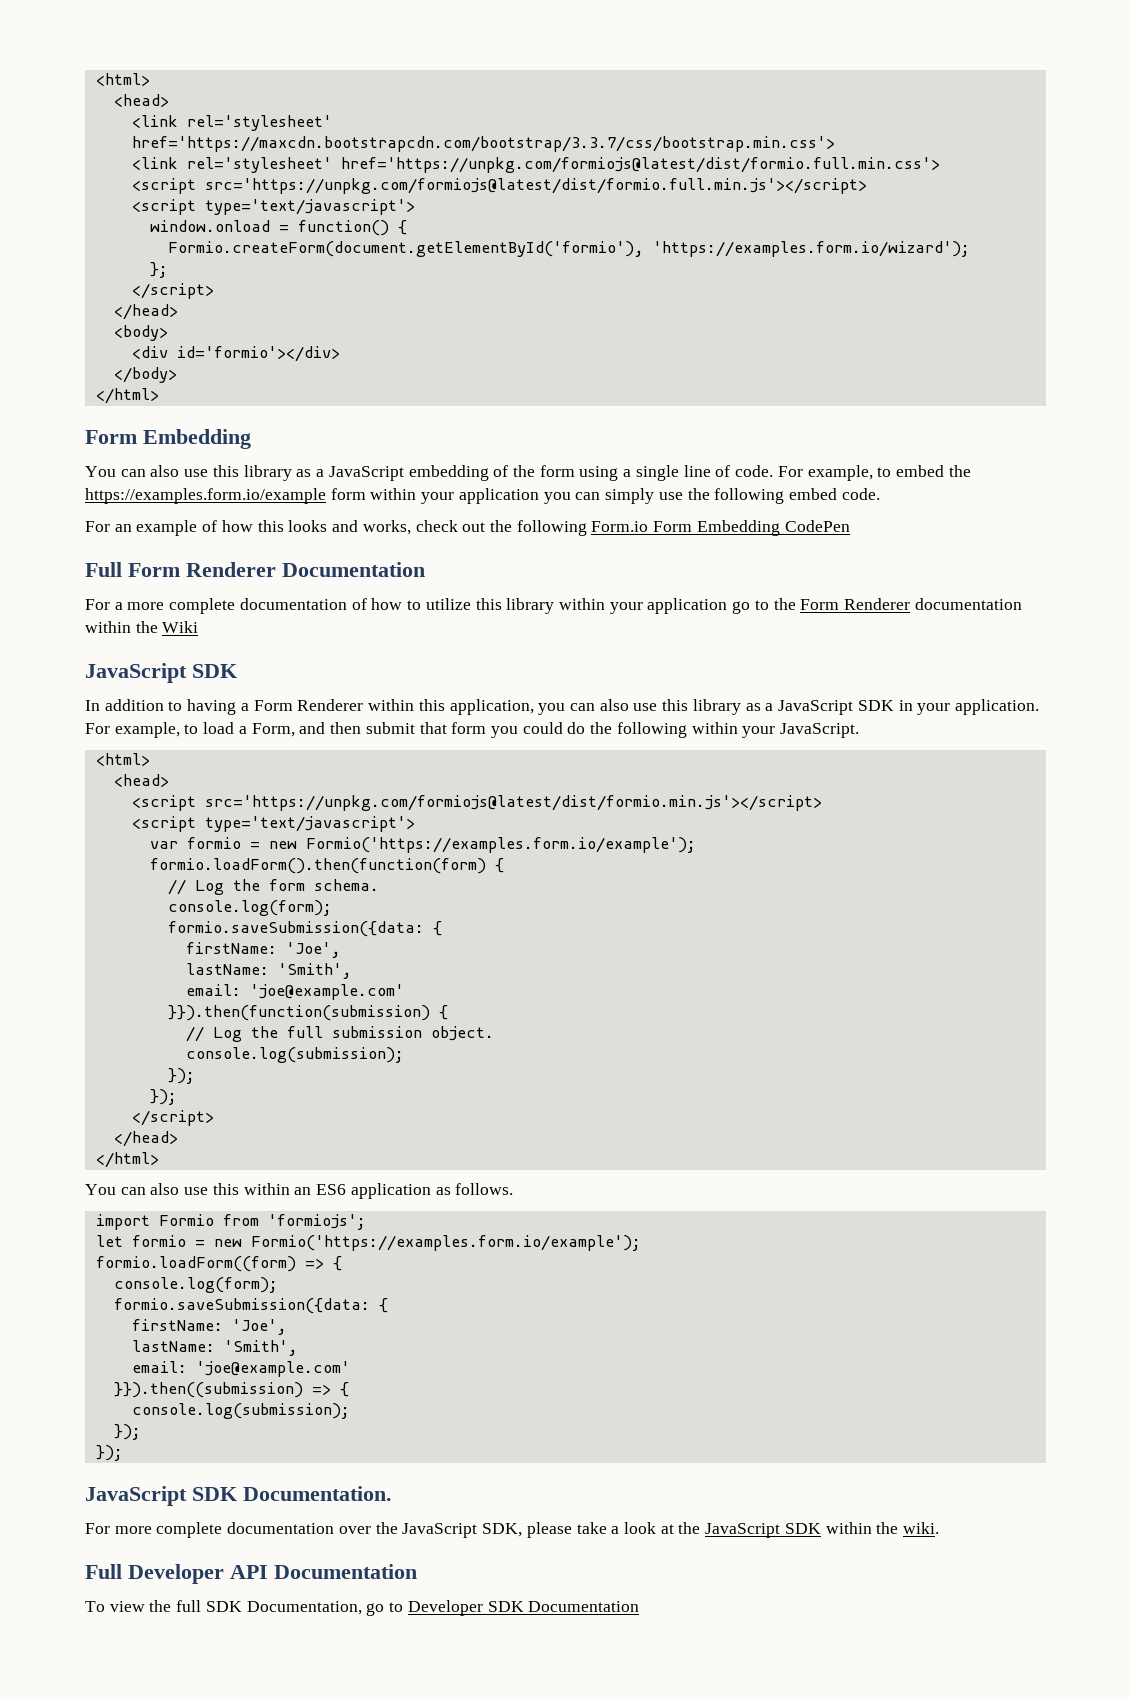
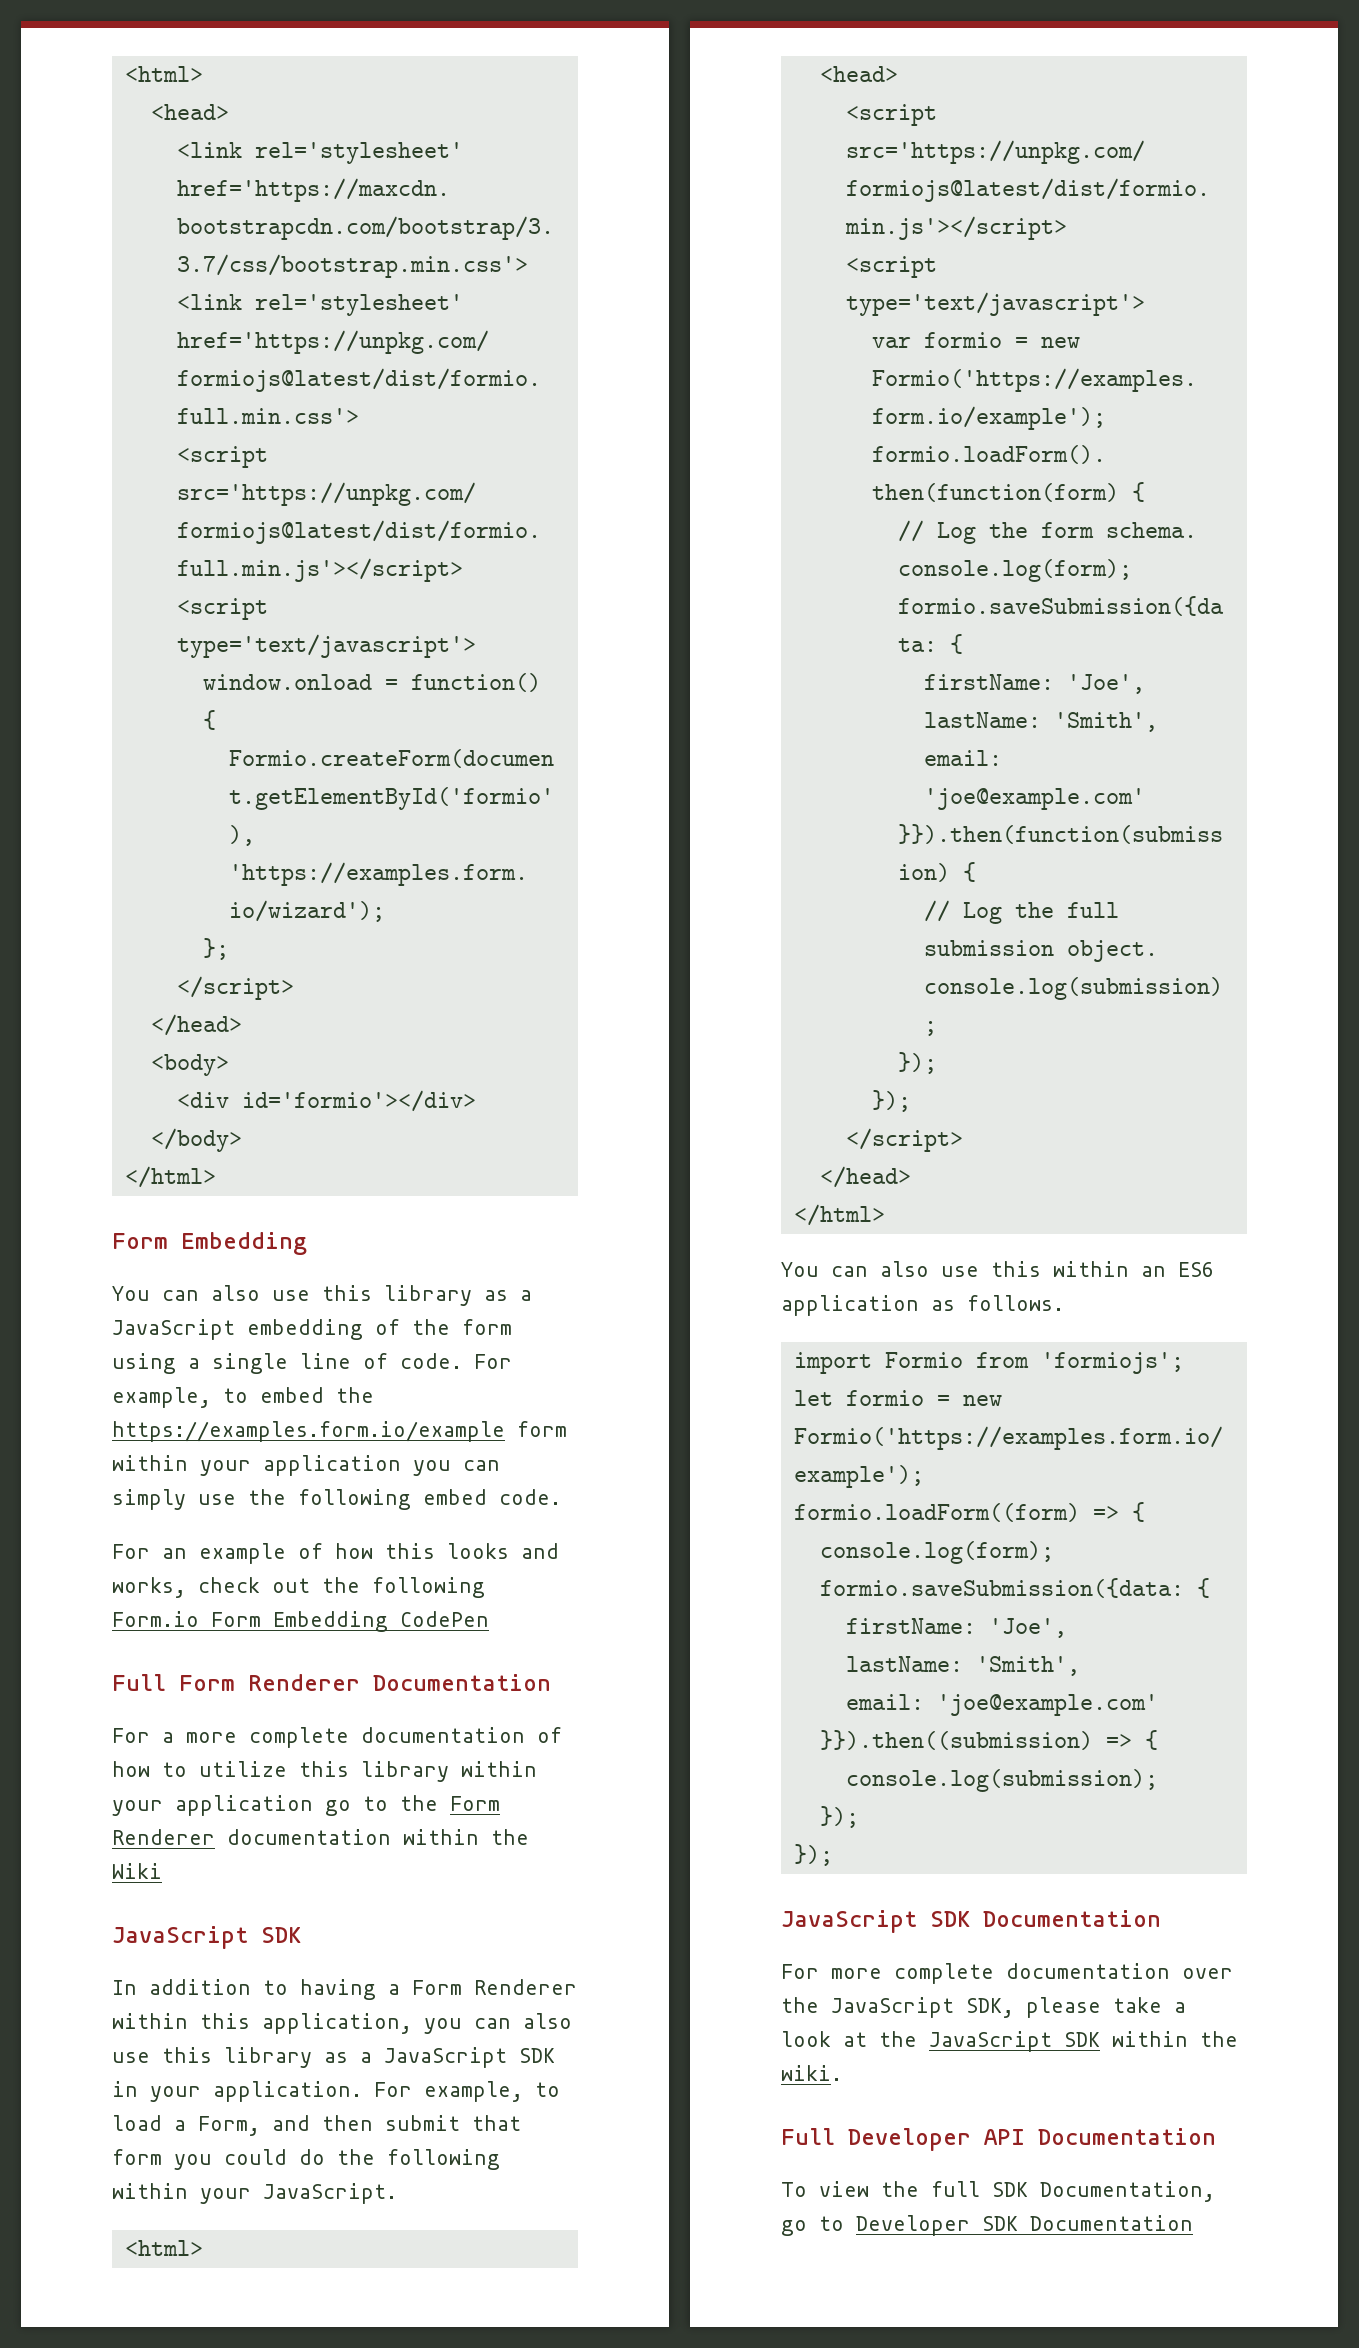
- JavaScript SDK Documentation.
+ JavaScript SDK Documentation

